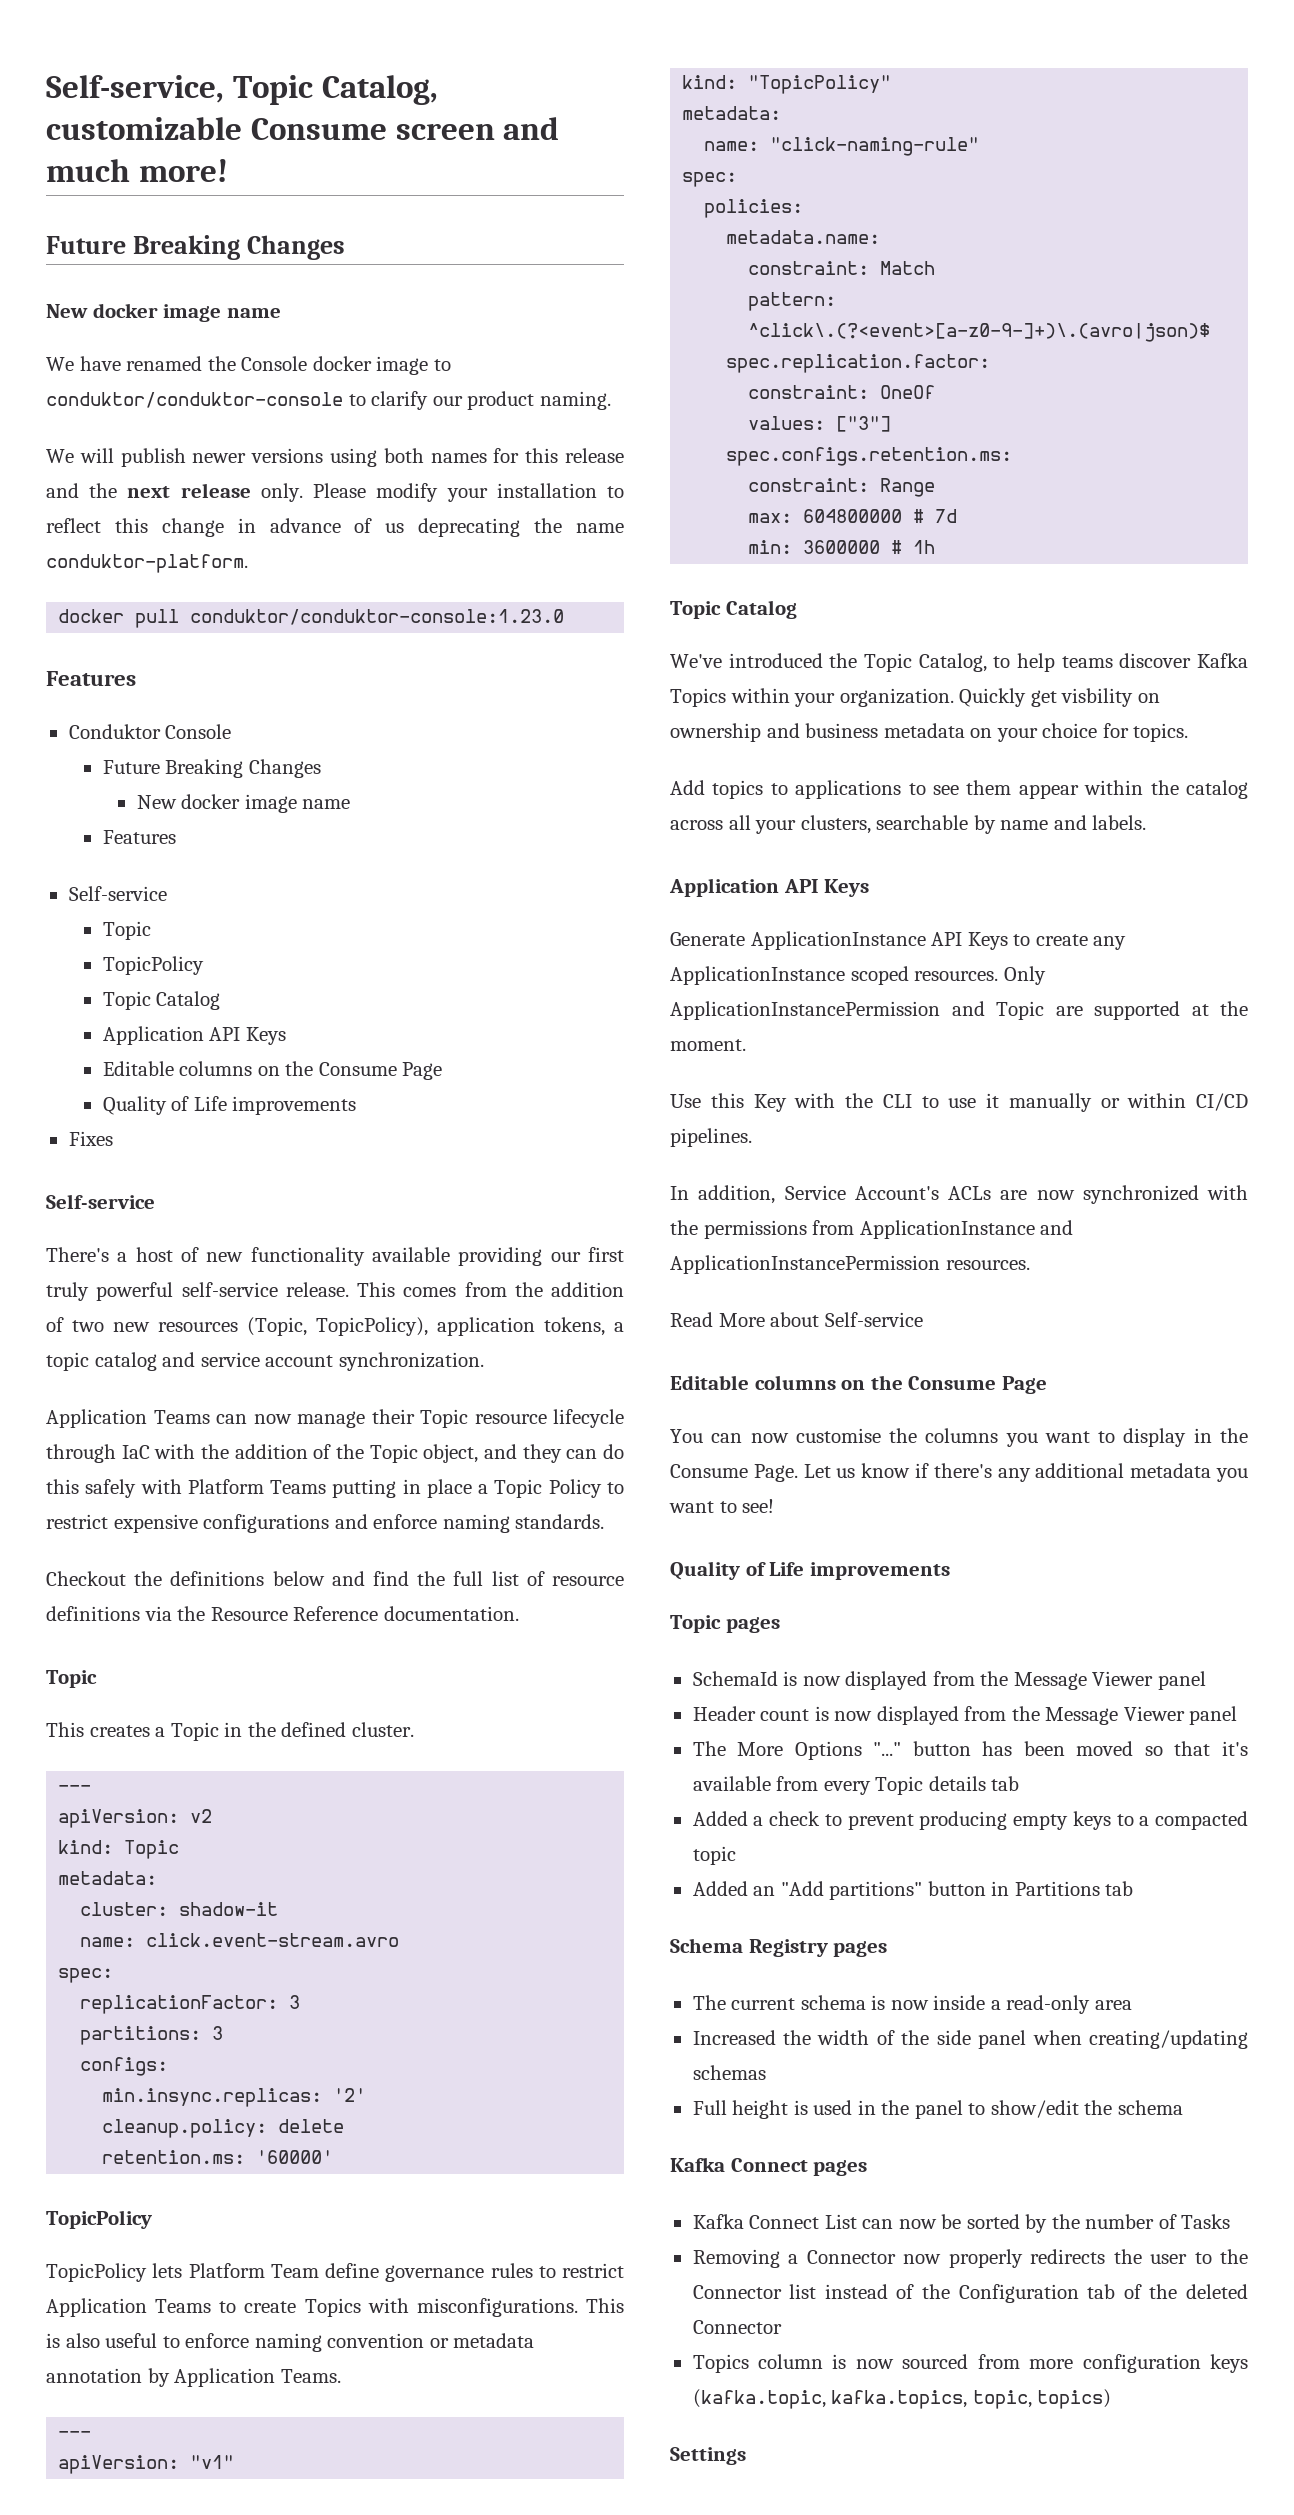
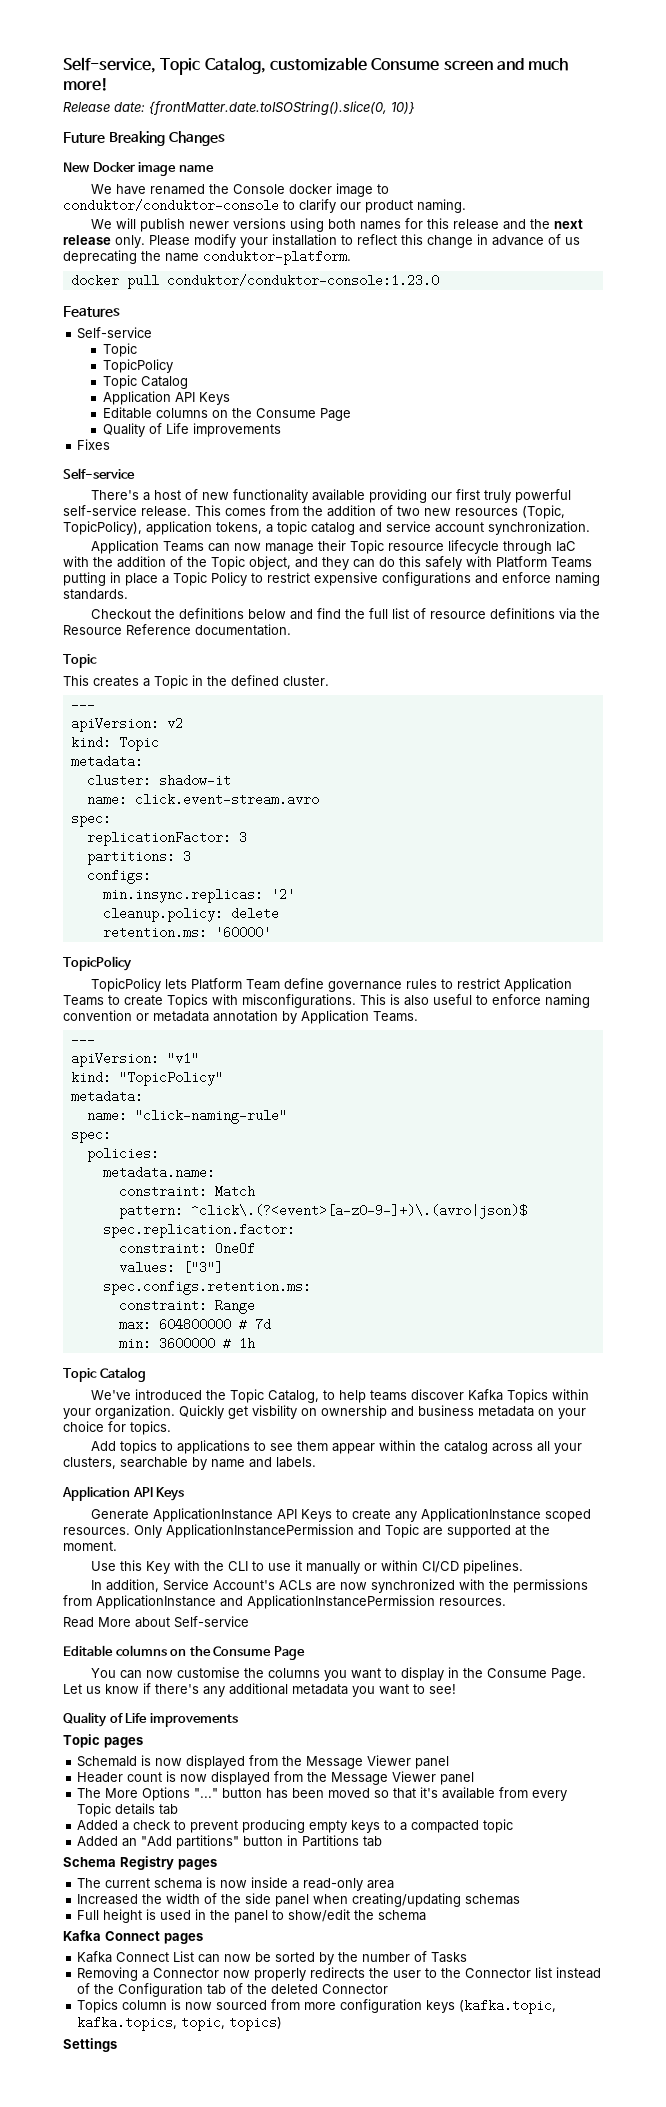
  Self-service, Topic Catalog, customizable Consume screen and much more!
+ Release date: {frontMatter.date.toISOString().slice(0, 10)}
  Future Breaking Changes
- New docker image name
+ New Docker image name
- Conduktor Console
- Future Breaking Changes
- New docker image name
- Features

